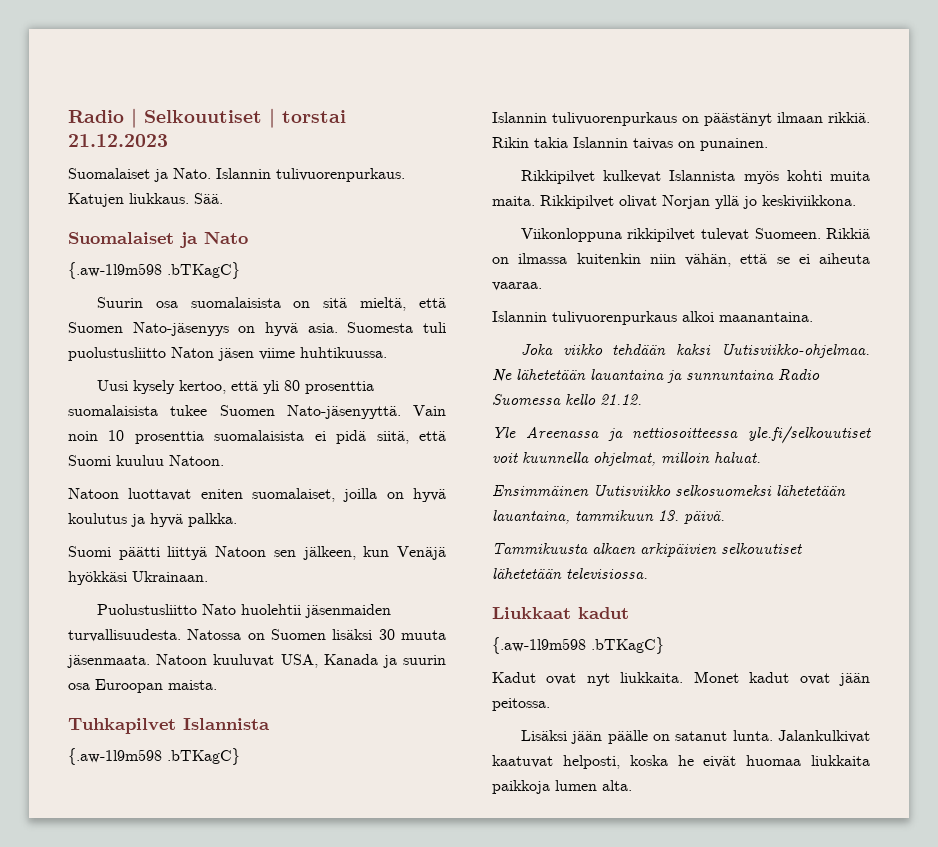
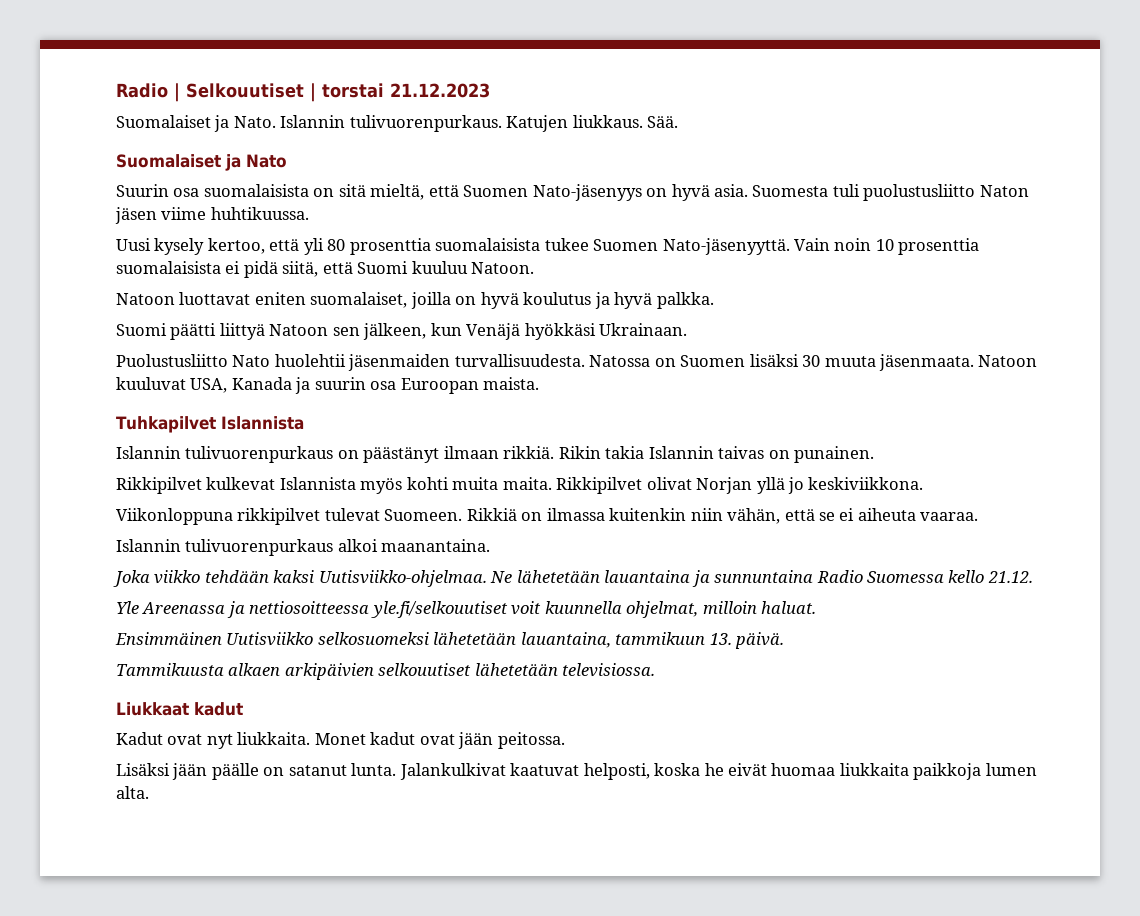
  Suomalaiset ja Nato
- {.aw-1l9m598 .bTKagC}
  Tuhkapilvet Islannista
- {.aw-1l9m598 .bTKagC}
  Liukkaat kadut
- {.aw-1l9m598 .bTKagC}

